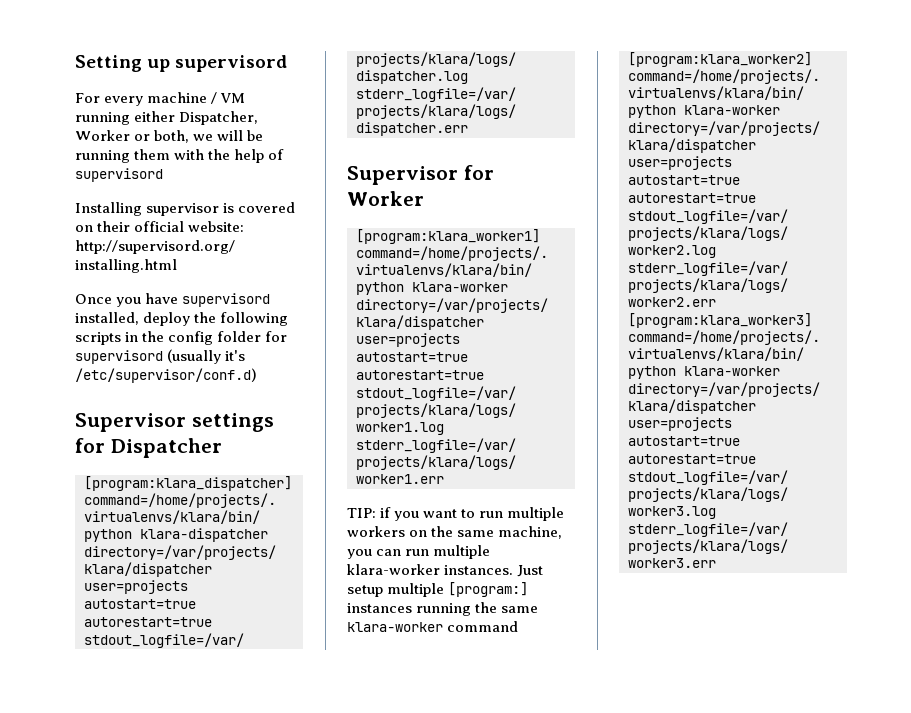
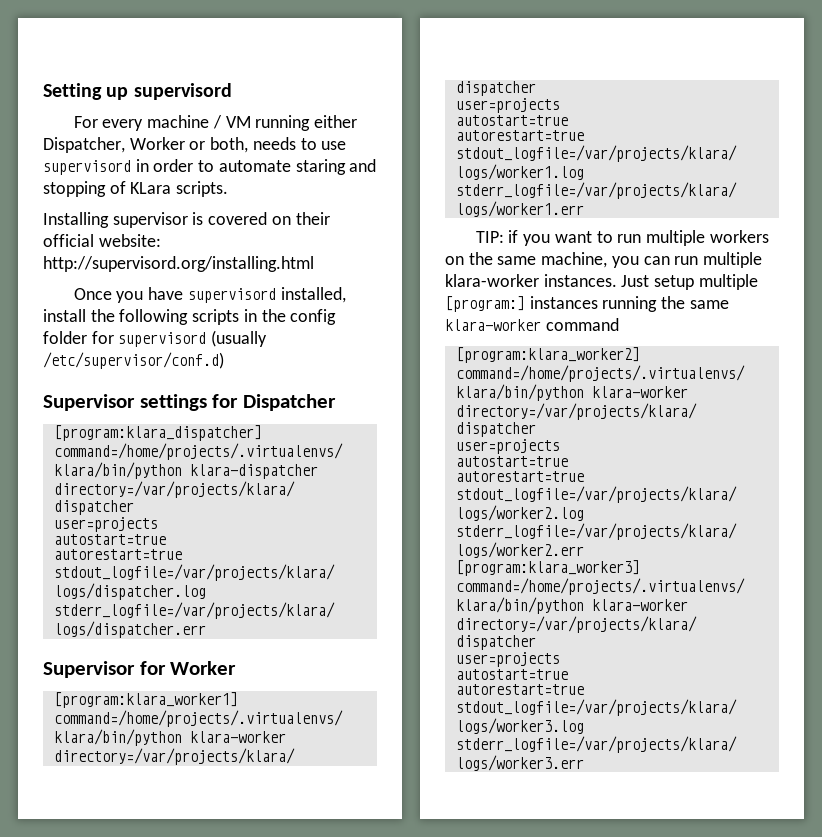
- For every machine / VM running either Dispatcher, Worker or both, we will be running them with the help of supervisord
+ For every machine / VM running either Dispatcher, Worker or both, needs to use supervisord in order to automate staring and stopping of KLara scripts.
- Once you have supervisord installed, deploy the following scripts in the config folder for supervisord (usually it's /etc/supervisor/conf.d)
+ Once you have supervisord installed, install the following scripts in the config folder for supervisord (usually /etc/supervisor/conf.d)

